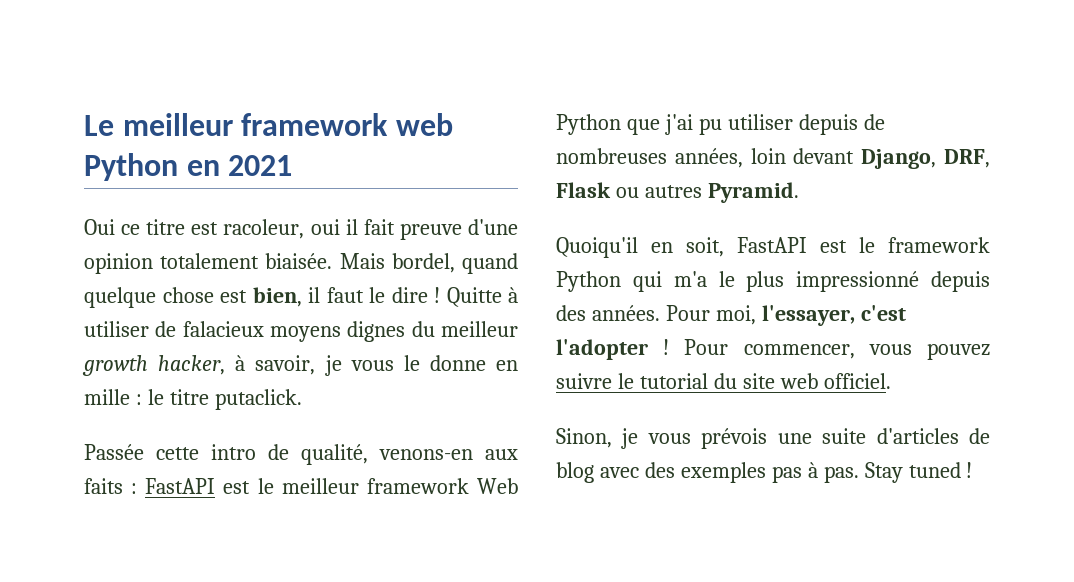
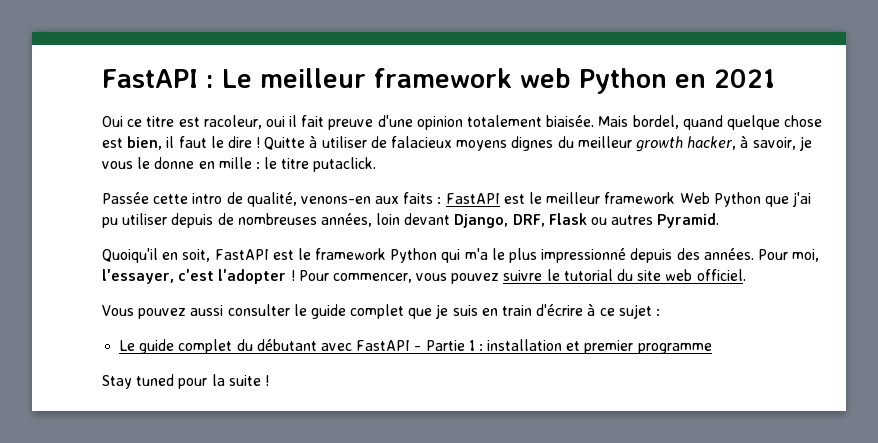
- Le meilleur framework web Python en 2021
+ FastAPI : Le meilleur framework web Python en 2021
- Sinon, je vous prévois une suite d'articles de blog avec des exemples pas à pas. Stay tuned !
+ Vous pouvez aussi consulter le guide complet que je suis en train d'écrire à ce sujet :
+ Le guide complet du débutant avec FastAPI - Partie 1 : installation et premier programme
+ Stay tuned pour la suite !

